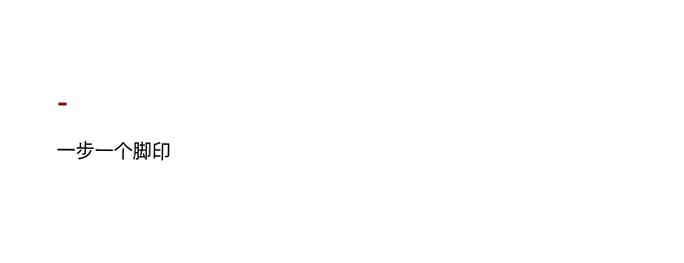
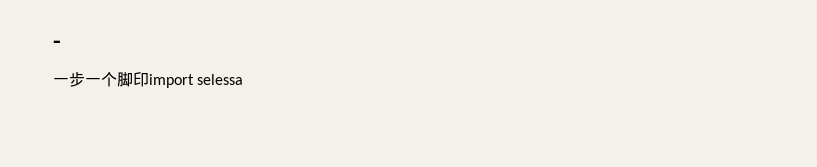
- 一步一个脚印
+ 一步一个脚印import selessa

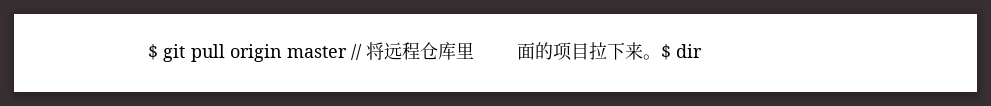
- -
- 一步一个脚印import selessa
+ $ git pull origin master // 将远程仓库里面的项目拉下来。$ dir

